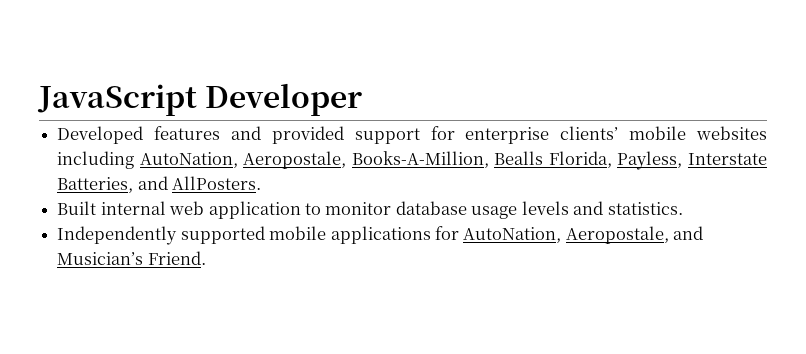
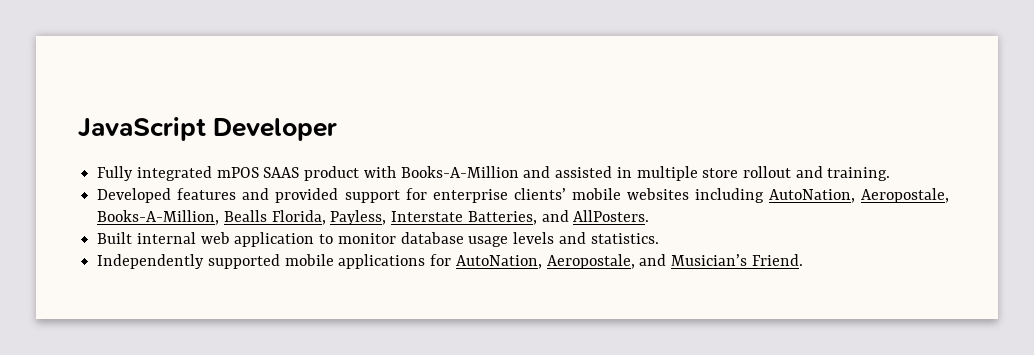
+ Fully integrated mPOS SAAS product with Books-A-Million and assisted in multiple store rollout and training.

